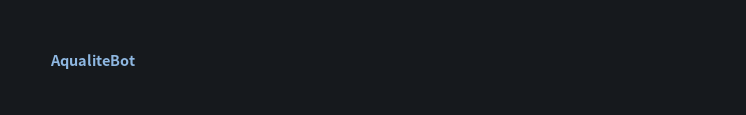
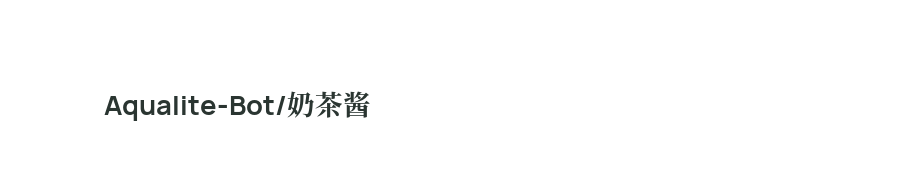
- AqualiteBot
+ Aqualite-Bot/奶茶酱

